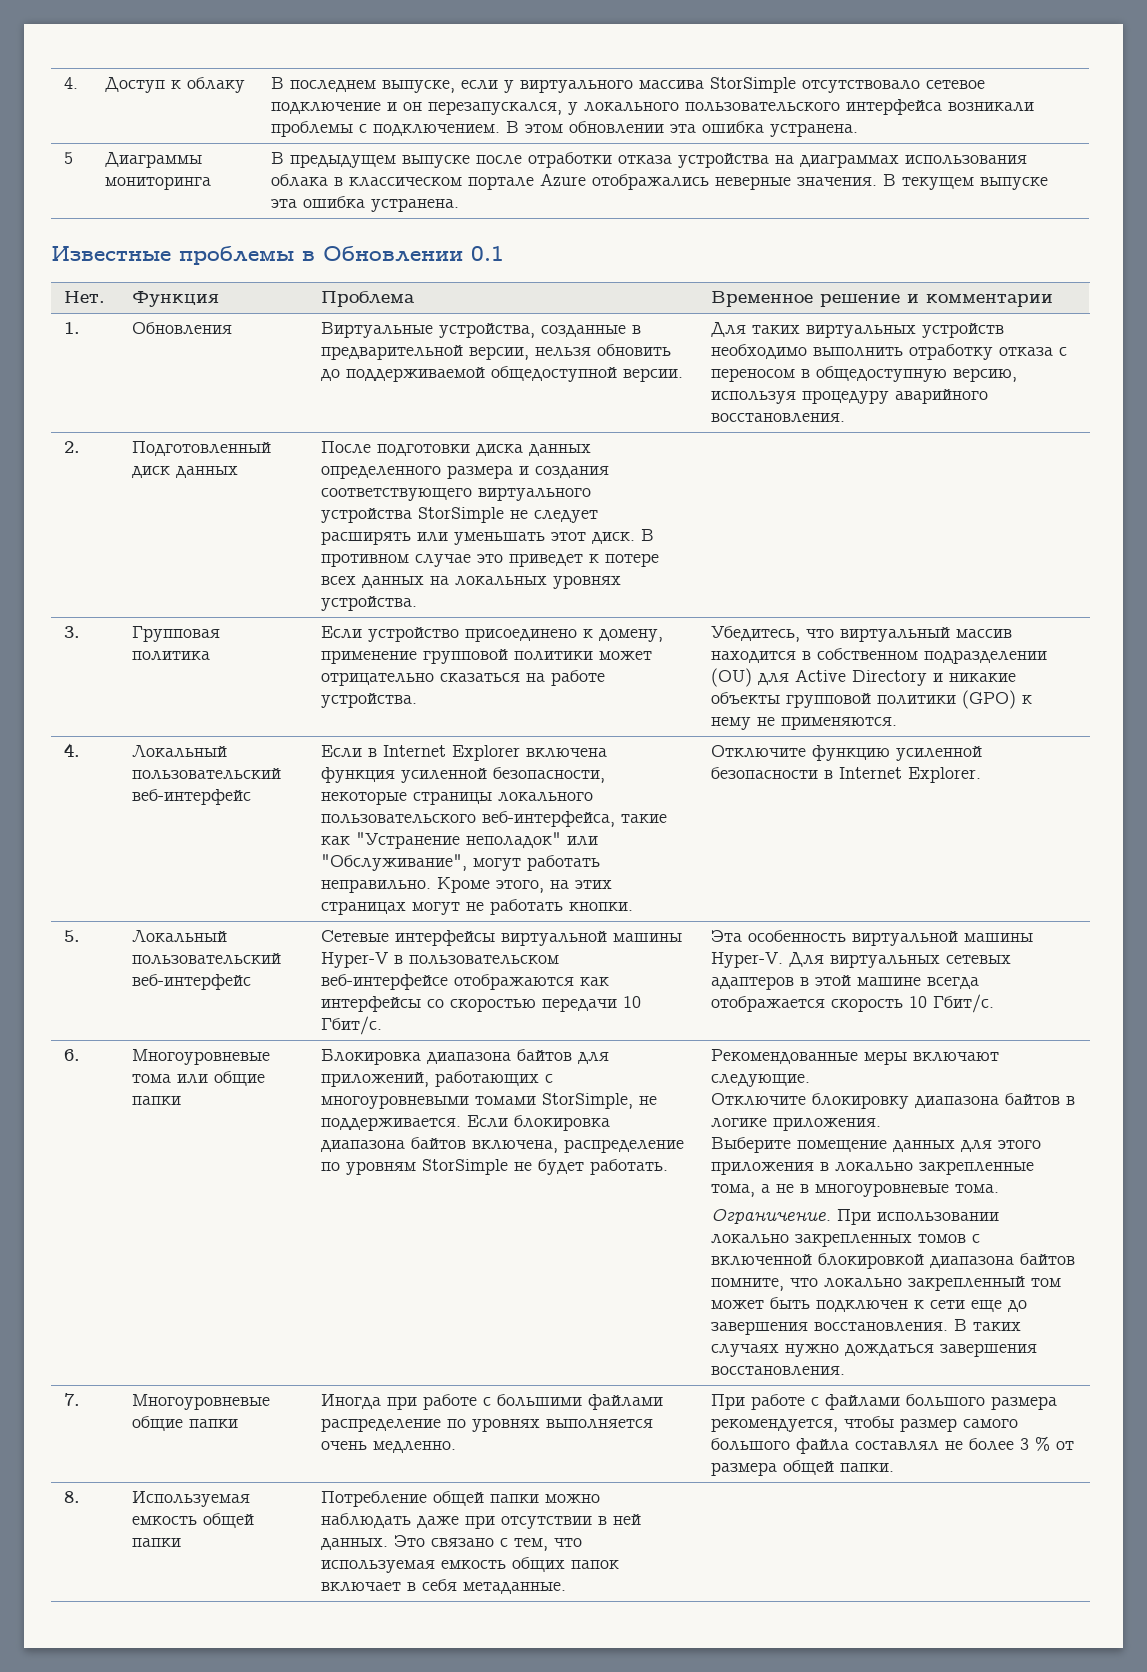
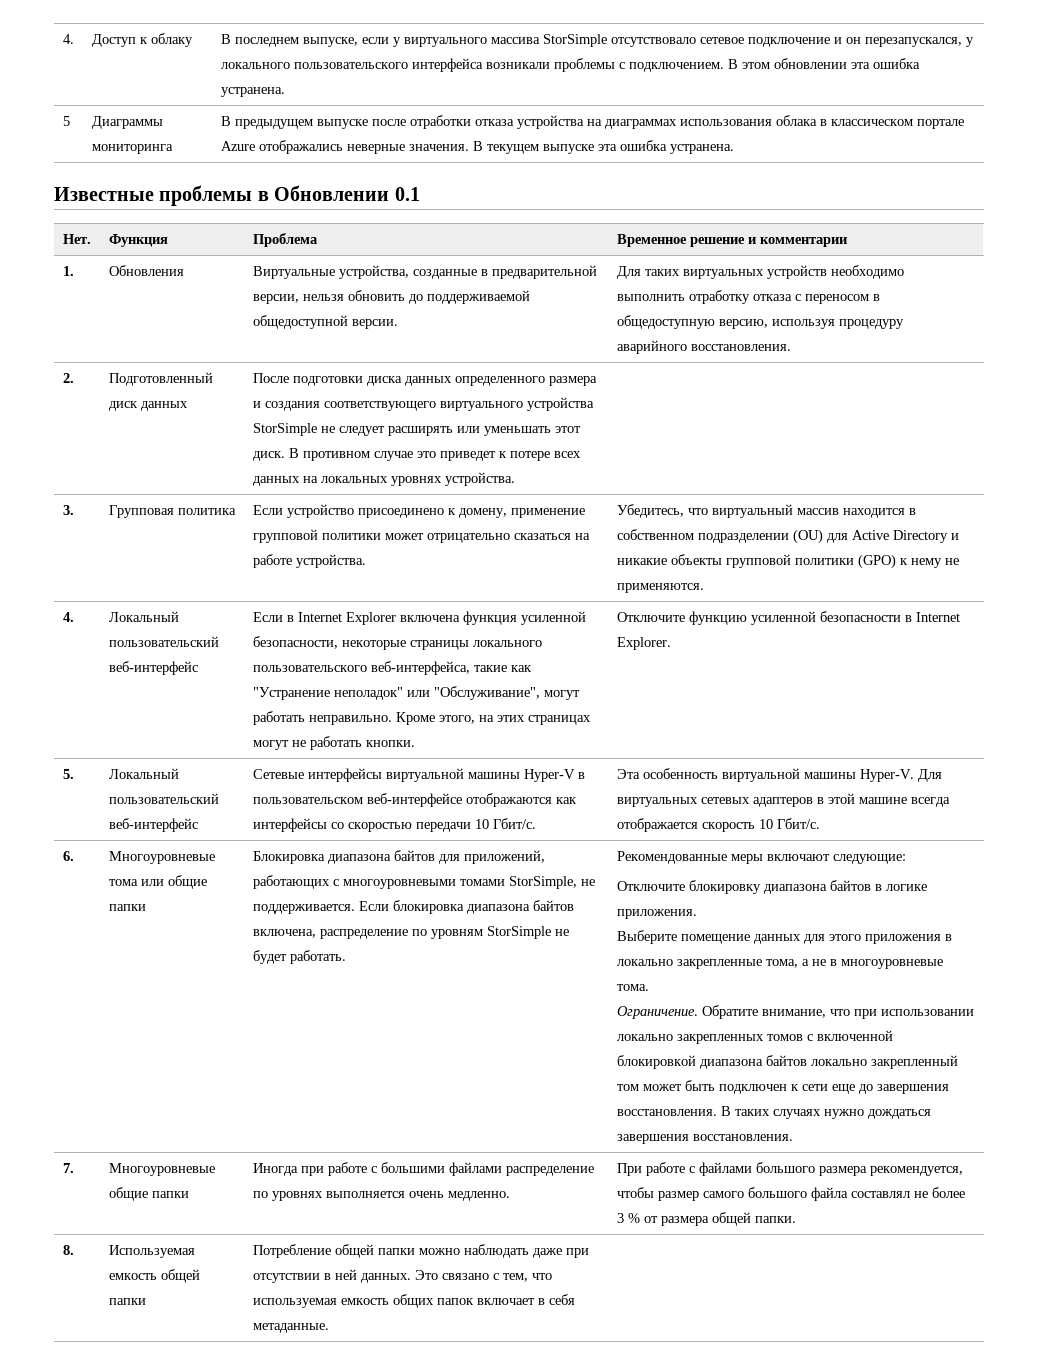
- Рекомендованные меры включают следующие.
+ Рекомендованные меры включают следующие:
- При использовании локально закрепленных томов с включенной блокировкой диапазона байтов помните, что локально закрепленный том может быть подключен к сети еще до завершения восстановления.
+ Обратите внимание, что при использовании локально закрепленных томов с включенной блокировкой диапазона байтов локально закрепленный том может быть подключен к сети еще до завершения восстановления.

